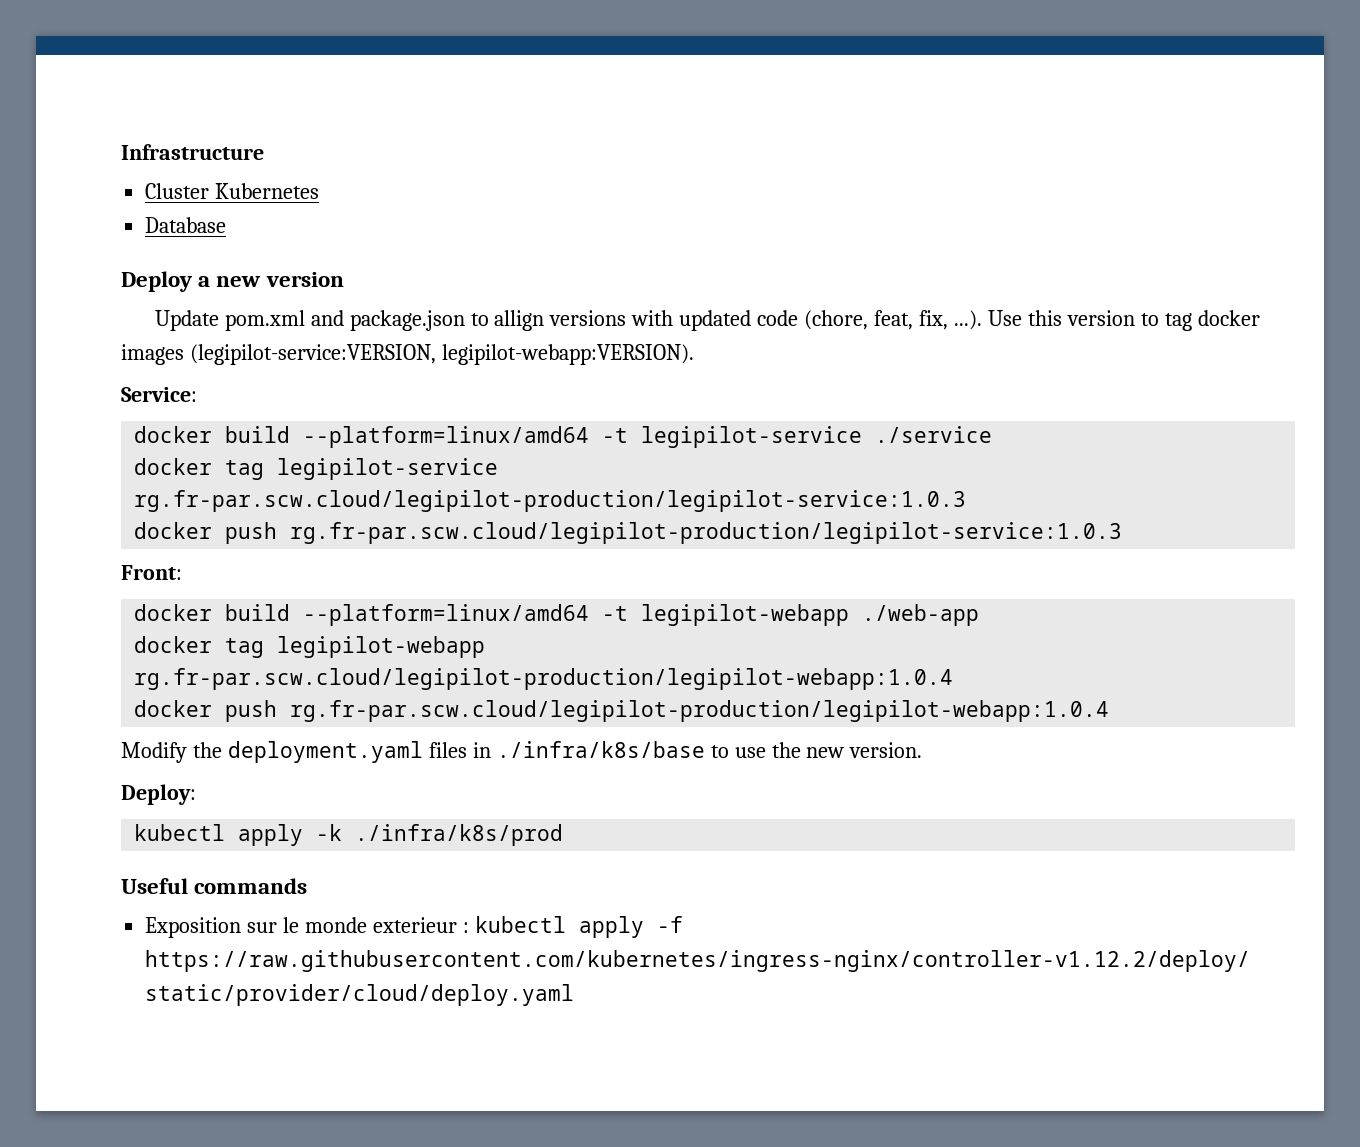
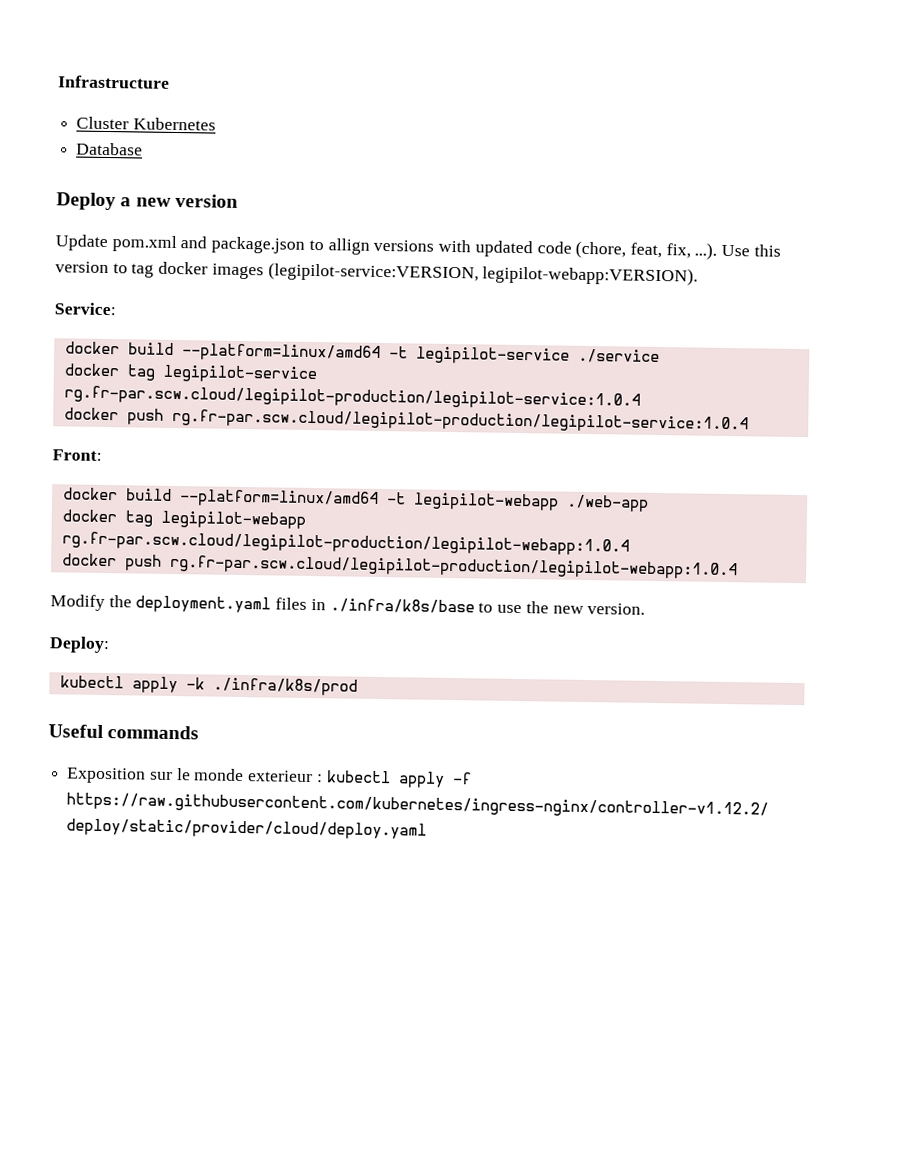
- docker tag legipilot-service rg.fr-par.scw.cloud/legipilot-production/legipilot-service:1.0.3
- docker push rg.fr-par.scw.cloud/legipilot-production/legipilot-service:1.0.3
+ docker tag legipilot-service rg.fr-par.scw.cloud/legipilot-production/legipilot-service:1.0.4
+ docker push rg.fr-par.scw.cloud/legipilot-production/legipilot-service:1.0.4

